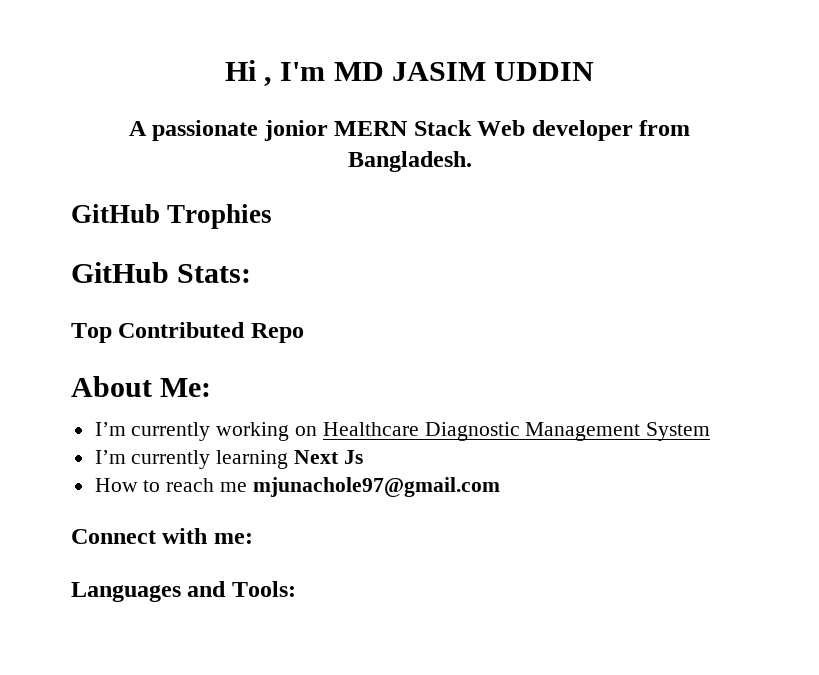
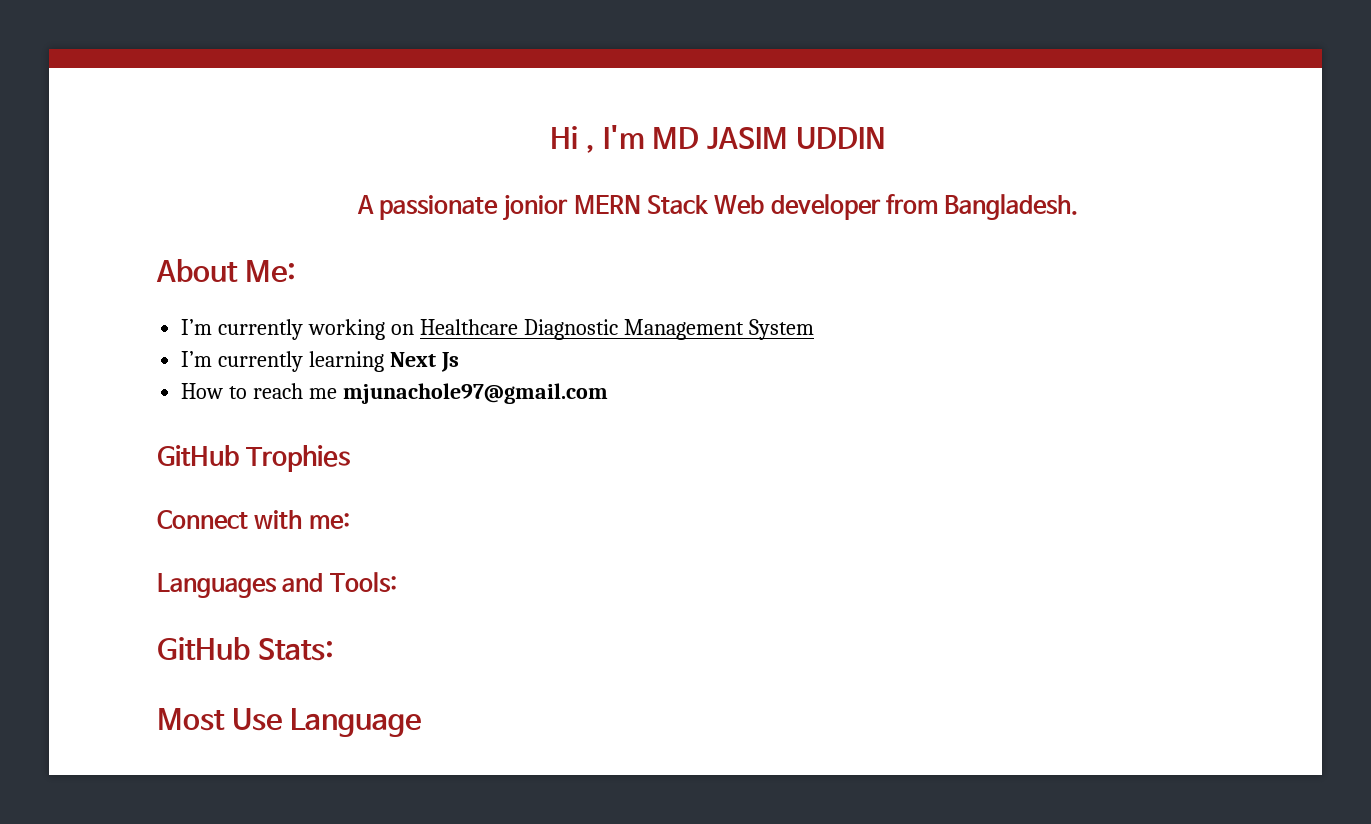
- GitHub Trophies
- GitHub Stats:
- Top Contributed Repo
+ GitHub Trophies
+ GitHub Stats:
+ Most Use Language

